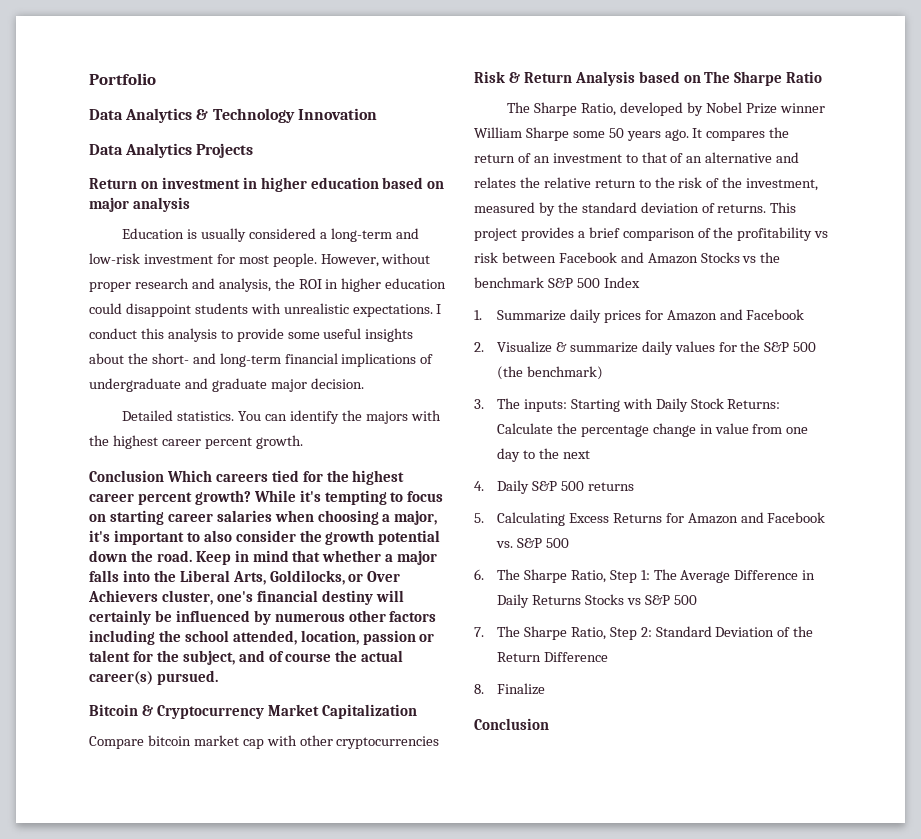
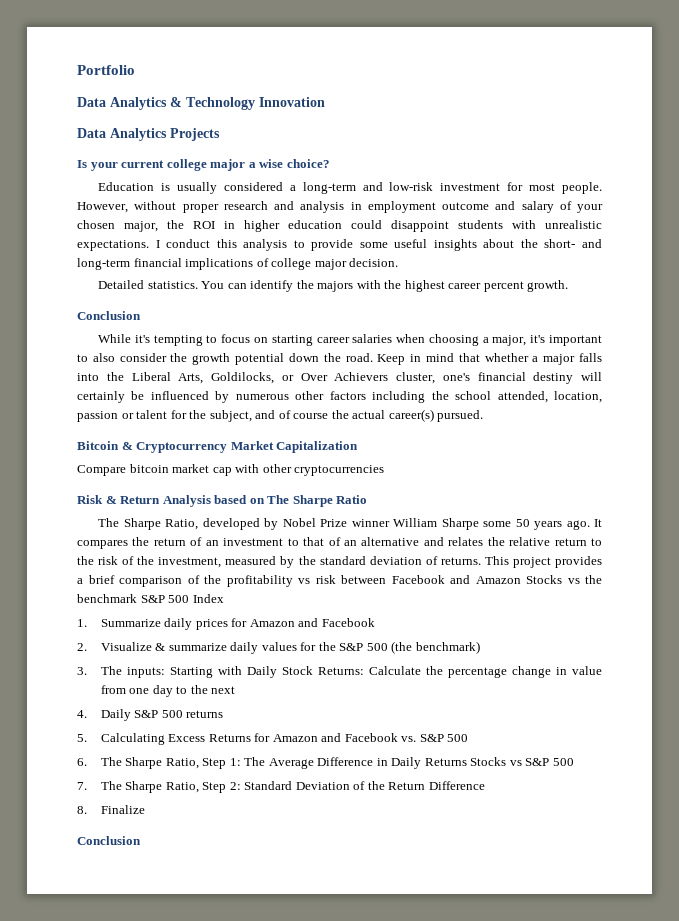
- Return on investment in higher education based on major analysis
+ Is your current college major a wise choice?
- However, without proper research and analysis, the ROI in higher education could disappoint students with unrealistic expectations.
+ However, without proper research and analysis in employment outcome and salary of your chosen major, the ROI in higher education could disappoint students with unrealistic expectations.
- I conduct this analysis to provide some useful insights about the short- and long-term financial implications of undergraduate and graduate major decision.
+ I conduct this analysis to provide some useful insights about the short- and long-term financial implications of college major decision.
  You can identify the majors with the highest career percent growth.
- Conclusion Which careers tied for the highest career percent growth? While it's tempting to focus on starting career salaries when choosing a major, it's important to also consider the growth potential down the road.
+ Conclusion
+ While it's tempting to focus on starting career salaries when choosing a major, it's important to also consider the growth potential down the road.

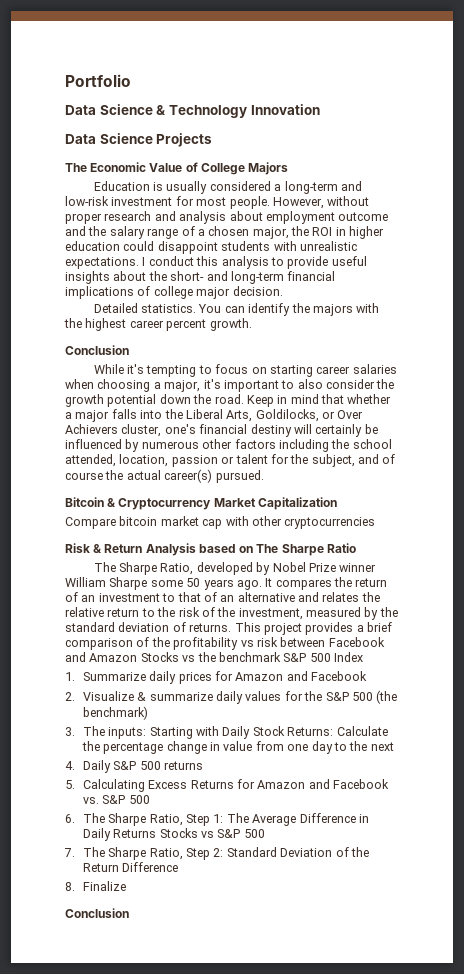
- Data Analytics & Technology Innovation
+ Data Science & Technology Innovation
- Data Analytics Projects
+ Data Science Projects
- Is your current college major a wise choice?
+ The Economic Value of College Majors
- However, without proper research and analysis in employment outcome and salary of your chosen major, the ROI in higher education could disappoint students with unrealistic expectations.
+ However, without proper research and analysis about employment outcome and the salary range of a chosen major, the ROI in higher education could disappoint students with unrealistic expectations.
- I conduct this analysis to provide some useful insights about the short- and long-term financial implications of college major decision.
+ I conduct this analysis to provide useful insights about the short- and long-term financial implications of college major decision.

